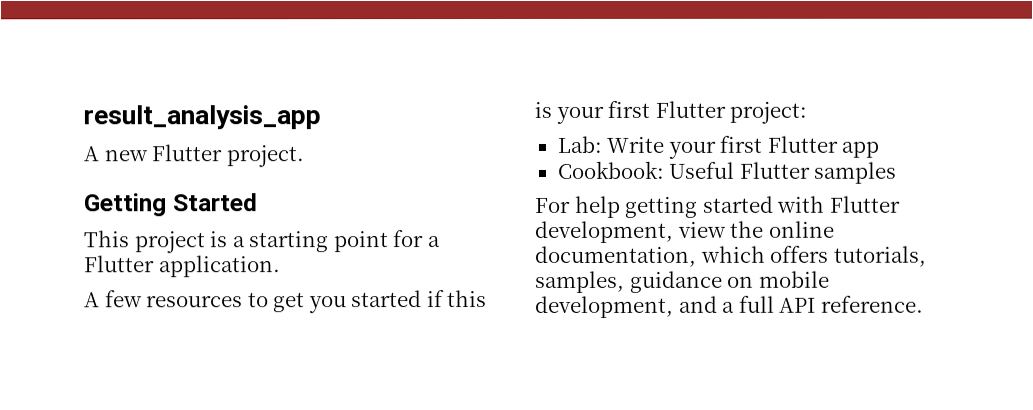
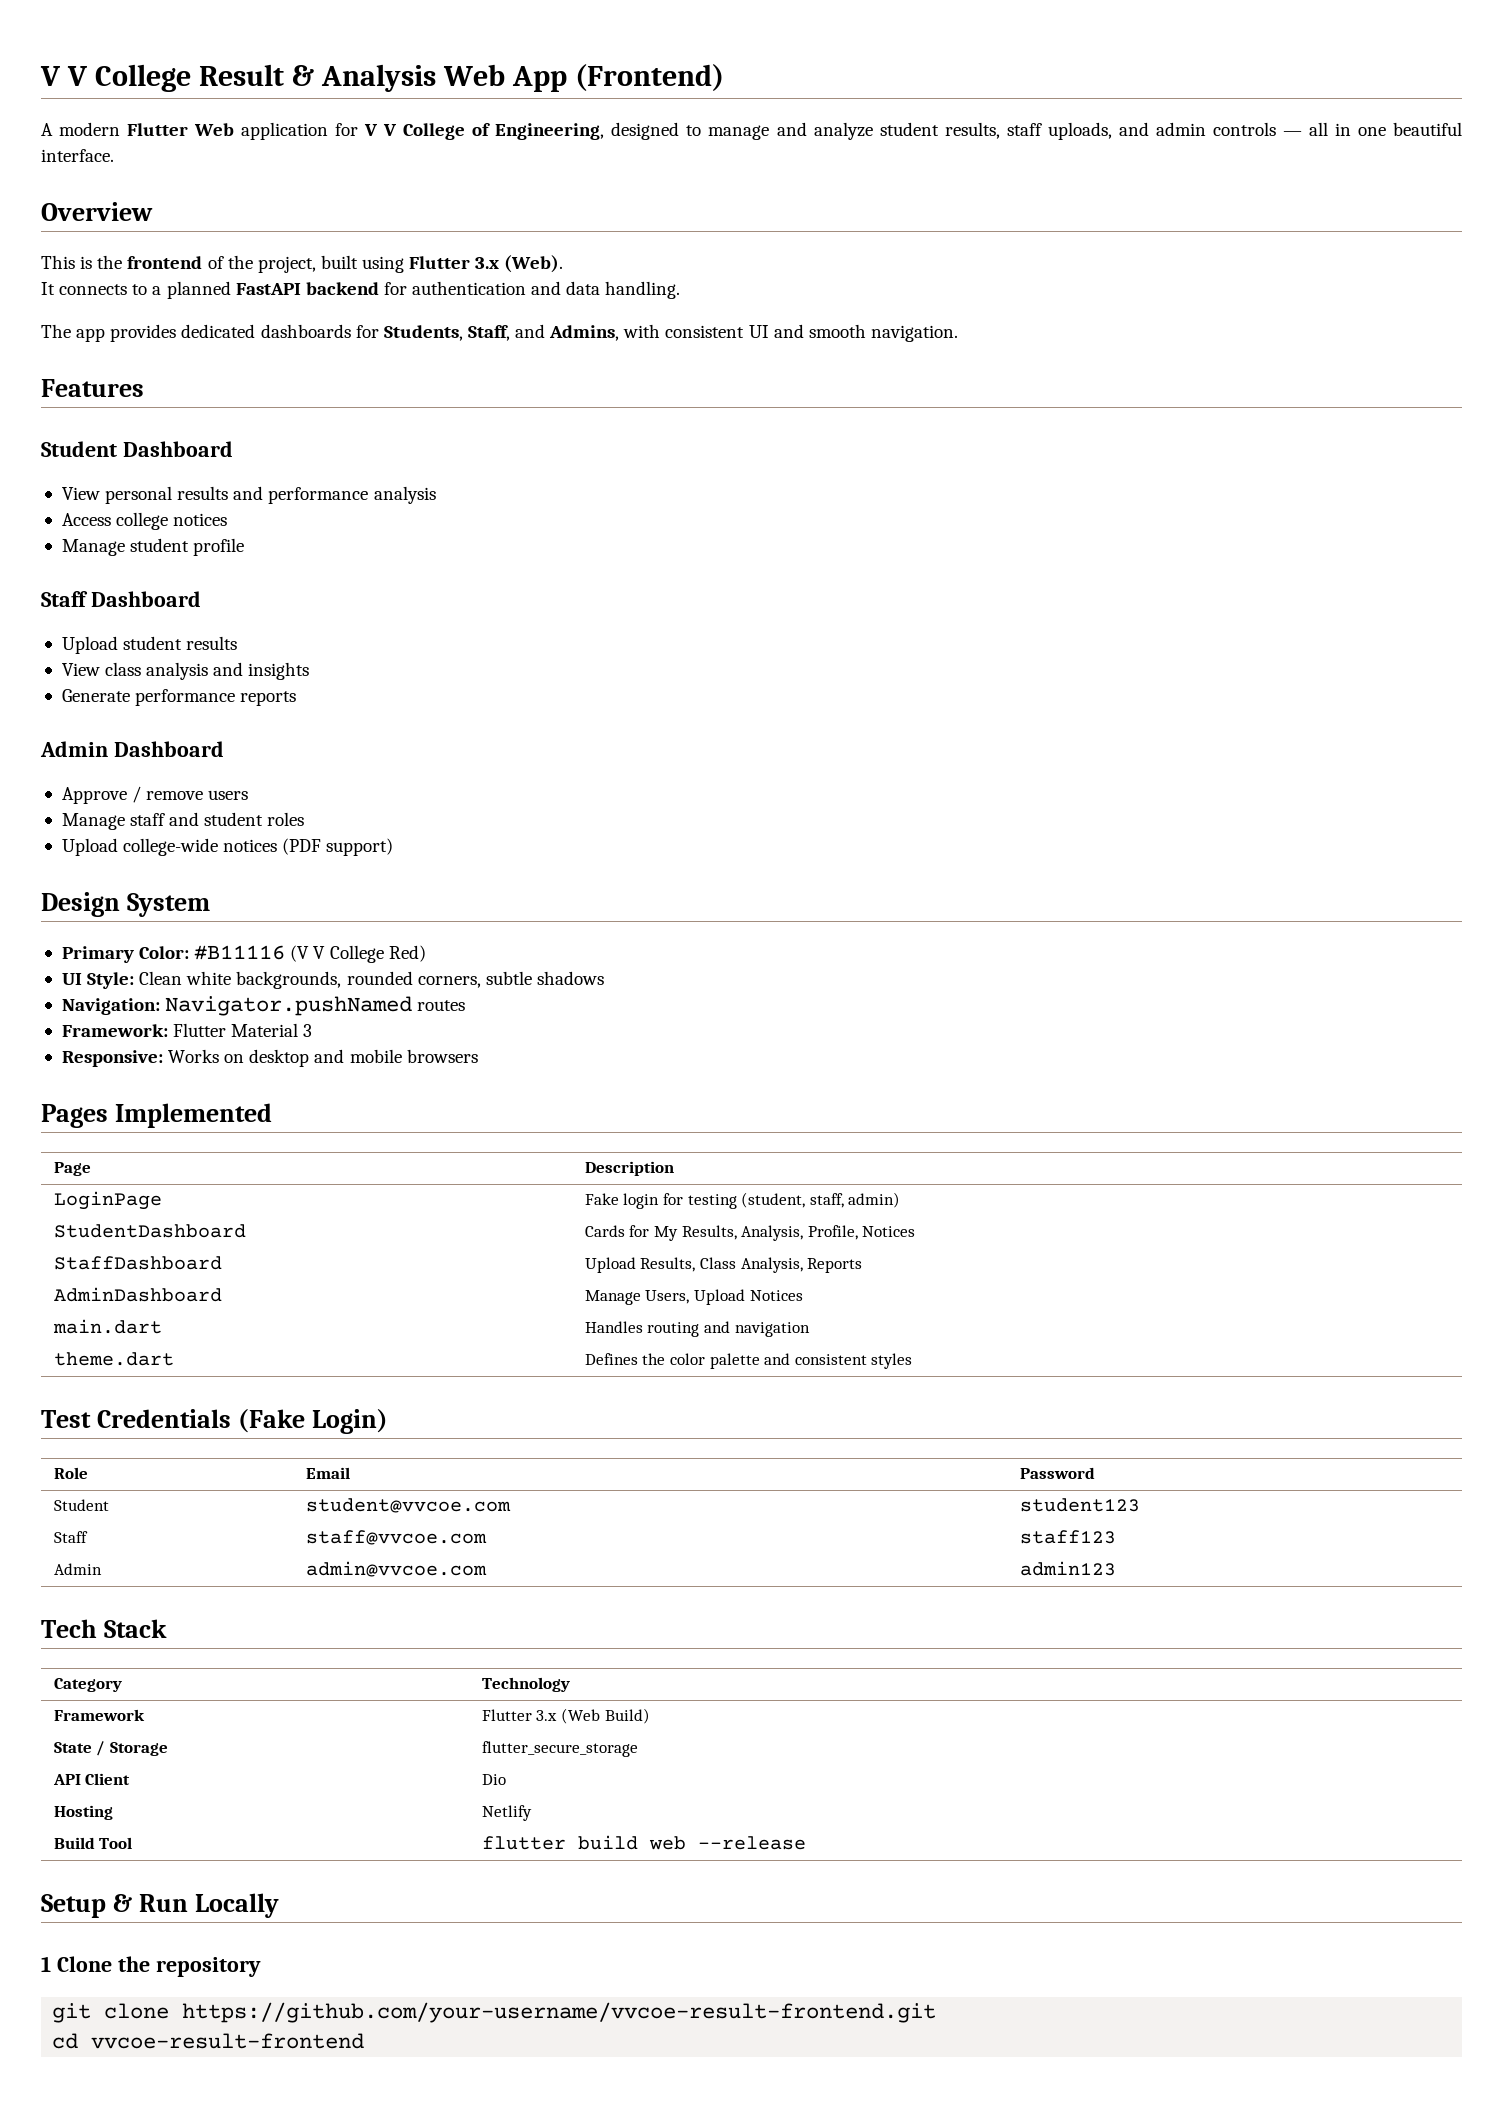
- result_analysis_app
- A new Flutter project.
- Getting Started
- This project is a starting point for a Flutter application.
- A few resources to get you started if this is your first Flutter project:
- Lab: Write your first Flutter app
- Cookbook: Useful Flutter samples
- For help getting started with Flutter development, view the online documentation, which offers tutorials, samples, guidance on mobile development, and a full API reference.
+ V V College Result & Analysis Web App (Frontend)
+ A modern Flutter Web application for V V College of Engineering, designed to manage and analyze student results, staff uploads, and admin controls — all in one beautiful interface.
+ Overview
+ This is the frontend of the project, built using Flutter 3.x (Web).
+ It connects to a planned FastAPI backend for authentication and data handling.
+ The app provides dedicated dashboards for Students, Staff, and Admins, with consistent UI and smooth navigation.
+ Features
+ Student Dashboard
+ View personal results and performance analysis
+ Access college notices
+ Manage student profile
+ Staff Dashboard
+ Upload student results
+ View class analysis and insights
+ Generate performance reports
+ Admin Dashboard
+ Approve / remove users
+ Manage staff and student roles
+ Upload college-wide notices (PDF support)
+ Design System
+ Primary Color: #B11116 (V V College Red)
+ UI Style: Clean white backgrounds, rounded corners, subtle shadows
+ Navigation: Navigator.pushNamed routes
+ Framework: Flutter Material 3
+ Responsive: Works on desktop and mobile browsers
+ Pages Implemented
+ Page | Description
+ LoginPage | Fake login for testing (student, staff, admin)
+ StudentDashboard | Cards for My Results, Analysis, Profile, Notices
+ StaffDashboard | Upload Results, Class Analysis, Reports
+ AdminDashboard | Manage Users, Upload Notices
+ main.dart | Handles routing and navigation
+ theme.dart | Defines the color palette and consistent styles
+ Test Credentials (Fake Login)
+ Role | Email | Password
+ Student | student@vvcoe.com | student123
+ Staff | staff@vvcoe.com | staff123
+ Admin | admin@vvcoe.com | admin123
+ Tech Stack
+ Category | Technology
+ Framework | Flutter 3.x (Web Build)
+ State / Storage | flutter_secure_storage
+ API Client | Dio
+ Hosting | Netlify
+ Build Tool | flutter build web --release
+ Setup & Run Locally
+ 1 Clone the repository
+ git clone https://github.com/your-username/vvcoe-result-frontend.git
+ cd vvcoe-result-frontend

